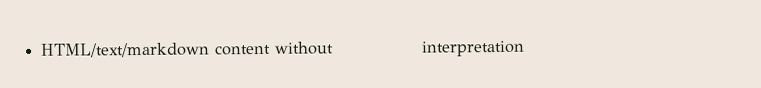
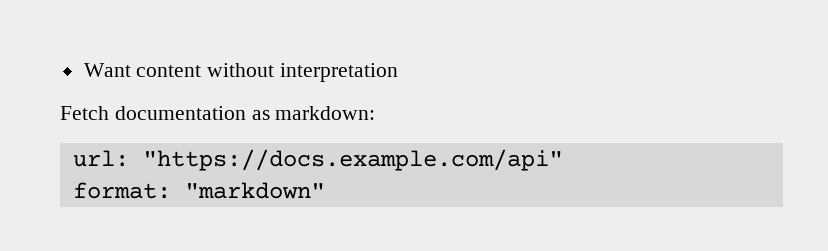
- HTML/text/markdown content without interpretation
+ Want content without interpretation
+ Fetch documentation as markdown:
+ url: "https://docs.example.com/api"
+ format: "markdown"

